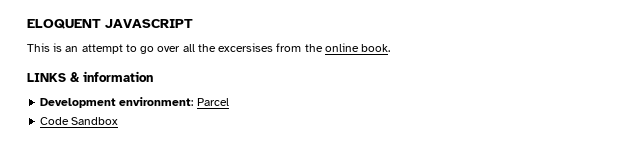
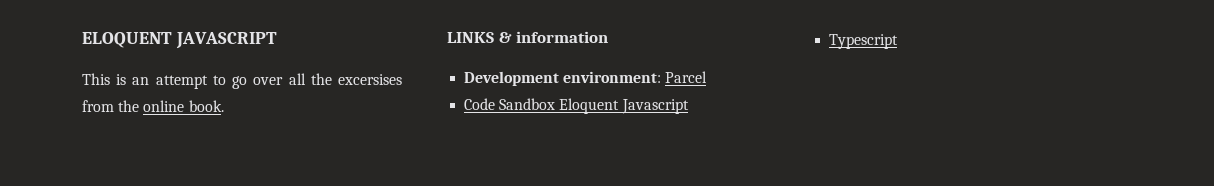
- Code Sandbox
+ Code Sandbox Eloquent Javascript
+ Typescript

